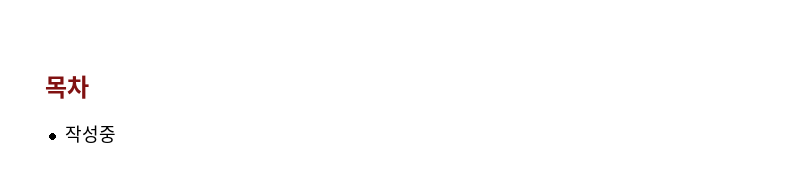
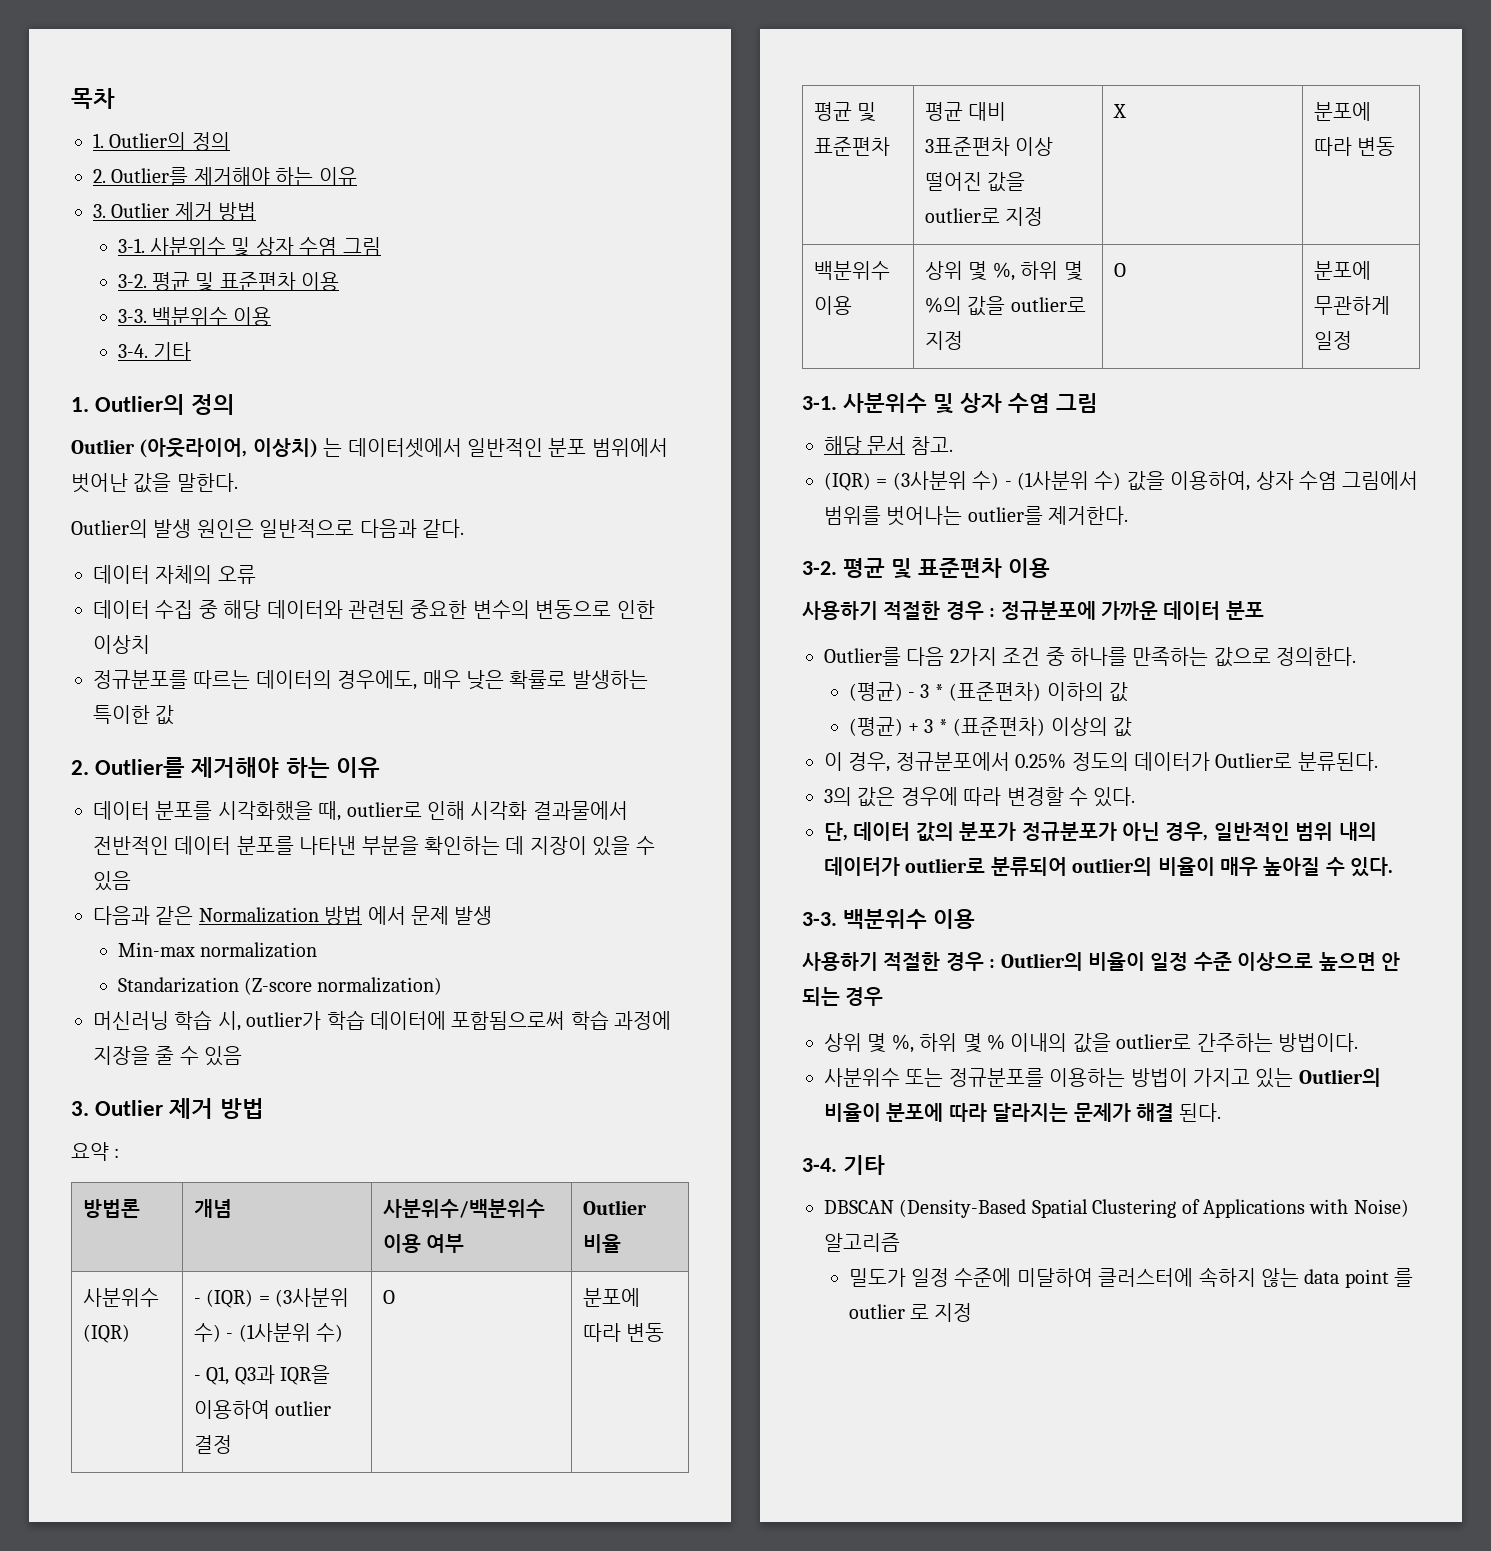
  목차
- 작성중
+ 1. Outlier의 정의
+ 2. Outlier를 제거해야 하는 이유
+ 3. Outlier 제거 방법
+ 3-1. 사분위수 및 상자 수염 그림
+ 3-2. 평균 및 표준편차 이용
+ 3-3. 백분위수 이용
+ 3-4. 기타
+ 1. Outlier의 정의
+ Outlier (아웃라이어, 이상치) 는 데이터셋에서 일반적인 분포 범위에서 벗어난 값을 말한다.
+ Outlier의 발생 원인은 일반적으로 다음과 같다.
+ 데이터 자체의 오류
+ 데이터 수집 중 해당 데이터와 관련된 중요한 변수의 변동으로 인한 이상치
+ 정규분포를 따르는 데이터의 경우에도, 매우 낮은 확률로 발생하는 특이한 값
+ 2. Outlier를 제거해야 하는 이유
+ 데이터 분포를 시각화했을 때, outlier로 인해 시각화 결과물에서 전반적인 데이터 분포를 나타낸 부분을 확인하는 데 지장이 있을 수 있음
+ 다음과 같은 Normalization 방법 에서 문제 발생
+ Min-max normalization
+ Standarization (Z-score normalization)
+ 머신러닝 학습 시, outlier가 학습 데이터에 포함됨으로써 학습 과정에 지장을 줄 수 있음
+ 3. Outlier 제거 방법
+ 요약 :
+ 방법론 | 개념 | 사분위수/백분위수 이용 여부 | Outlier 비율
+ 사분위수 (IQR) | - (IQR) = (3사분위 수) - (1사분위 수)
+ - Q1, Q3과 IQR을 이용하여 outlier 결정 | O | 분포에 따라 변동
+ 평균 및 표준편차 | 평균 대비 3표준편차 이상 떨어진 값을 outlier로 지정 | X | 분포에 따라 변동
+ 백분위수 이용 | 상위 몇 %, 하위 몇 %의 값을 outlier로 지정 | O | 분포에 무관하게 일정
+ 3-1. 사분위수 및 상자 수염 그림
+ 해당 문서 참고.
+ (IQR) = (3사분위 수) - (1사분위 수) 값을 이용하여, 상자 수염 그림에서 범위를 벗어나는 outlier를 제거한다.
+ 3-2. 평균 및 표준편차 이용
+ 사용하기 적절한 경우 : 정규분포에 가까운 데이터 분포
+ Outlier를 다음 2가지 조건 중 하나를 만족하는 값으로 정의한다.
+ (평균) - 3 * (표준편차) 이하의 값
+ (평균) + 3 * (표준편차) 이상의 값
+ 이 경우, 정규분포에서 0.25% 정도의 데이터가 Outlier로 분류된다.
+ 3의 값은 경우에 따라 변경할 수 있다.
+ 단, 데이터 값의 분포가 정규분포가 아닌 경우, 일반적인 범위 내의 데이터가 outlier로 분류되어 outlier의 비율이 매우 높아질 수 있다.
+ 3-3. 백분위수 이용
+ 사용하기 적절한 경우 : Outlier의 비율이 일정 수준 이상으로 높으면 안 되는 경우
+ 상위 몇 %, 하위 몇 % 이내의 값을 outlier로 간주하는 방법이다.
+ 사분위수 또는 정규분포를 이용하는 방법이 가지고 있는 Outlier의 비율이 분포에 따라 달라지는 문제가 해결 된다.
+ 3-4. 기타
+ DBSCAN (Density-Based Spatial Clustering of Applications with Noise) 알고리즘
+ 밀도가 일정 수준에 미달하여 클러스터에 속하지 않는 data point 를 outlier 로 지정

